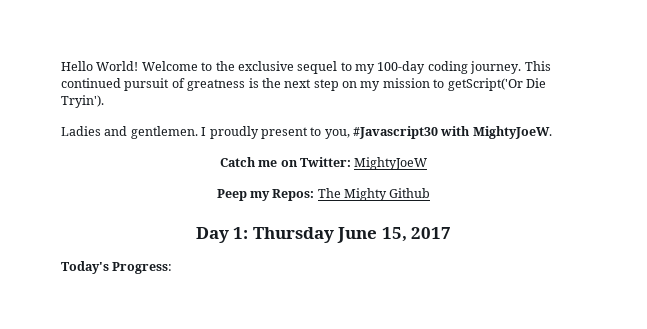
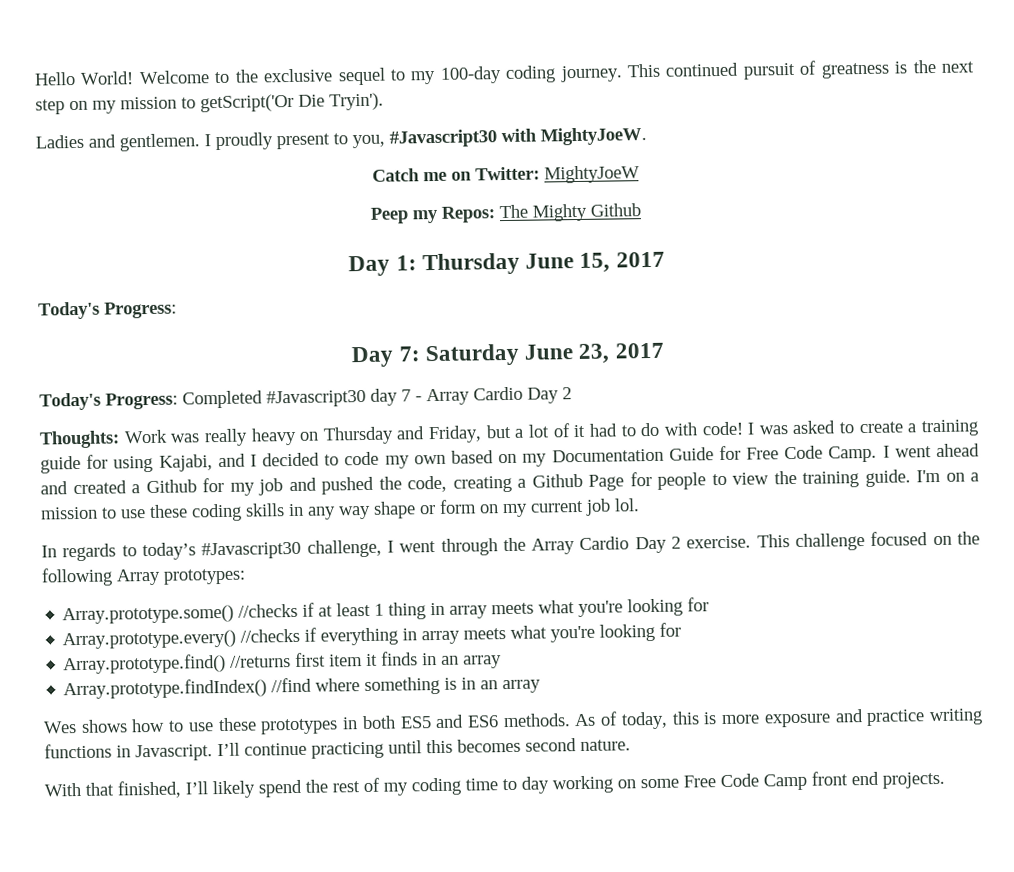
+ Day 7: Saturday June 23, 2017
+ Today's Progress: Completed #Javascript30 day 7 - Array Cardio Day 2
+ Thoughts: Work was really heavy on Thursday and Friday, but a lot of it had to do with code! I was asked to create a training guide for using Kajabi, and I decided to code my own based on my Documentation Guide for Free Code Camp. I went ahead and created a Github for my job and pushed the code, creating a Github Page for people to view the training guide. I'm on a mission to use these coding skills in any way shape or form on my current job lol.
+ In regards to today’s #Javascript30 challenge, I went through the Array Cardio Day 2 exercise. This challenge focused on the following Array prototypes:
+ Array.prototype.some() //checks if at least 1 thing in array meets what you're looking for
+ Array.prototype.every() //checks if everything in array meets what you're looking for
+ Array.prototype.find() //returns first item it finds in an array
+ Array.prototype.findIndex() //find where something is in an array
+ Wes shows how to use these prototypes in both ES5 and ES6 methods. As of today, this is more exposure and practice writing functions in Javascript. I’ll continue practicing until this becomes second nature.
+ With that finished, I’ll likely spend the rest of my coding time to day working on some Free Code Camp front end projects.

